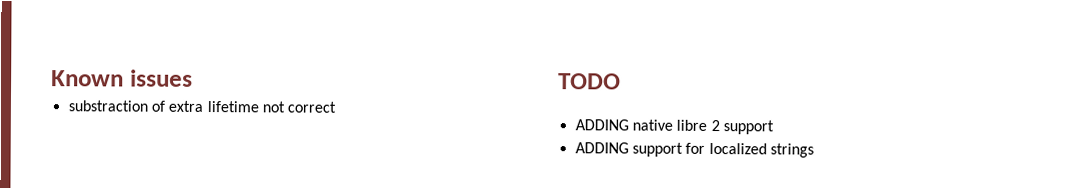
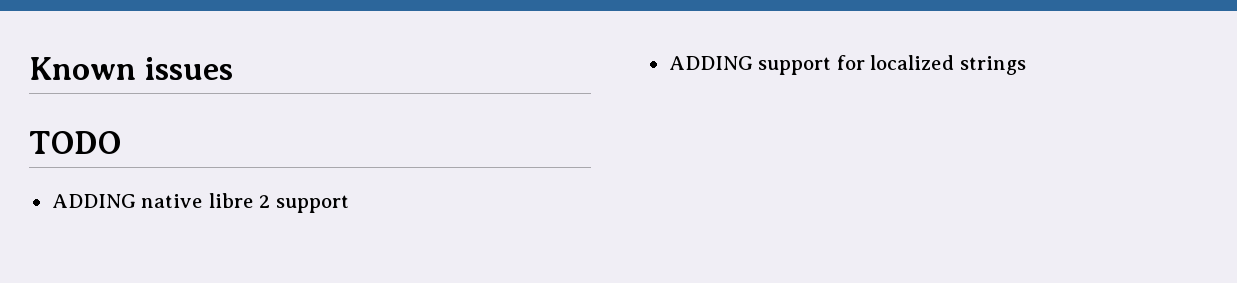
- substraction of extra lifetime not correct

